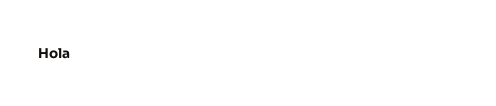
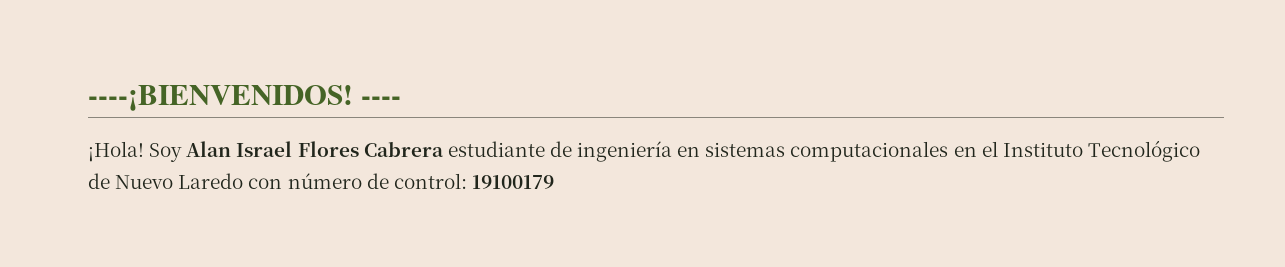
- Hola
+ ----¡BIENVENIDOS! ----
+ ¡Hola! Soy Alan Israel Flores Cabrera estudiante de ingeniería en sistemas computacionales en el Instituto Tecnológico de Nuevo Laredo con número de control: 19100179

